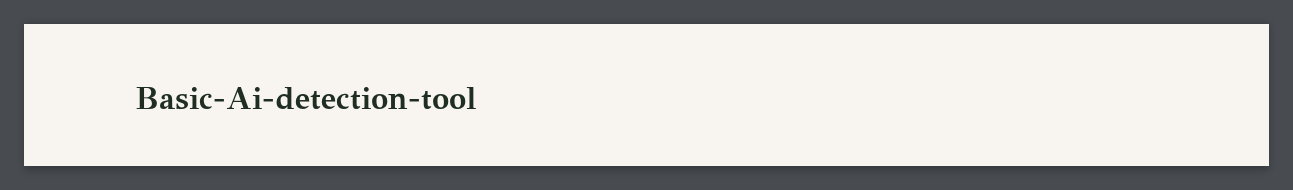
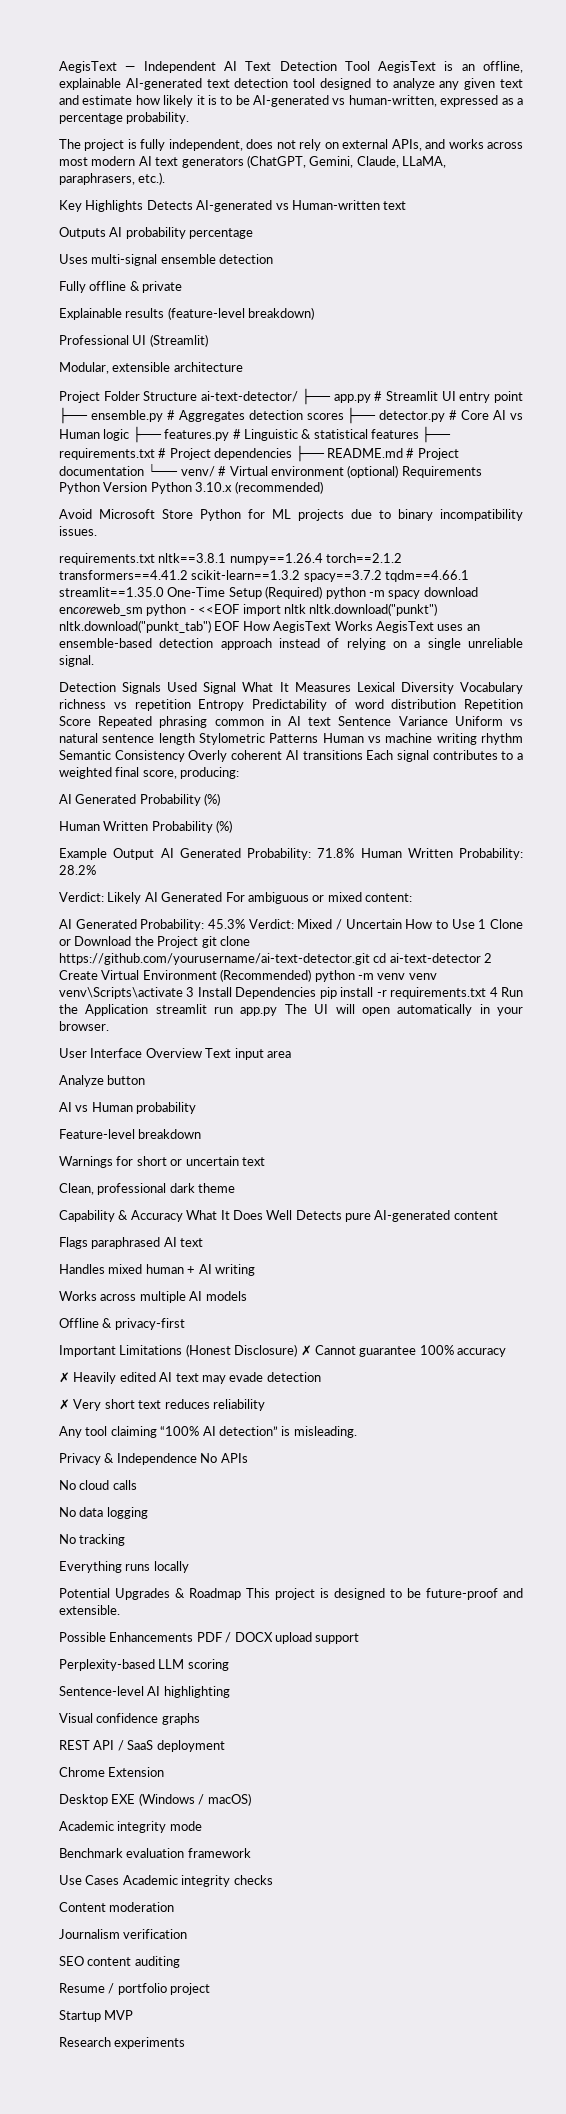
- Basic-Ai-detection-tool
+ AegisText — Independent AI Text Detection Tool AegisText is an offline, explainable AI-generated text detection tool designed to analyze any given text and estimate how likely it is to be AI-generated vs human-written, expressed as a percentage probability.
+ The project is fully independent, does not rely on external APIs, and works across most modern AI text generators (ChatGPT, Gemini, Claude, LLaMA, paraphrasers, etc.).
+ Key Highlights Detects AI-generated vs Human-written text
+ Outputs AI probability percentage
+ Uses multi-signal ensemble detection
+ Fully offline & private
+ Explainable results (feature-level breakdown)
+ Professional UI (Streamlit)
+ Modular, extensible architecture
+ Project Folder Structure ai-text-detector/ ├── app.py # Streamlit UI entry point ├── ensemble.py # Aggregates detection scores ├── detector.py # Core AI vs Human logic ├── features.py # Linguistic & statistical features ├── requirements.txt # Project dependencies ├── README.md # Project documentation └── venv/ # Virtual environment (optional) Requirements Python Version Python 3.10.x (recommended)
+ Avoid Microsoft Store Python for ML projects due to binary incompatibility issues.
+ requirements.txt nltk==3.8.1 numpy==1.26.4 torch==2.1.2 transformers==4.41.2 scikit-learn==1.3.2 spacy==3.7.2 tqdm==4.66.1 streamlit==1.35.0 One-Time Setup (Required) python -m spacy download encoreweb_sm python - <<EOF import nltk nltk.download("punkt") nltk.download("punkt_tab") EOF How AegisText Works AegisText uses an ensemble-based detection approach instead of relying on a single unreliable signal.
+ Detection Signals Used Signal What It Measures Lexical Diversity Vocabulary richness vs repetition Entropy Predictability of word distribution Repetition Score Repeated phrasing common in AI text Sentence Variance Uniform vs natural sentence length Stylometric Patterns Human vs machine writing rhythm Semantic Consistency Overly coherent AI transitions Each signal contributes to a weighted final score, producing:
+ AI Generated Probability (%)
+ Human Written Probability (%)
+ Example Output AI Generated Probability: 71.8% Human Written Probability: 28.2%
+ Verdict: Likely AI Generated For ambiguous or mixed content:
+ AI Generated Probability: 45.3% Verdict: Mixed / Uncertain How to Use 1 Clone or Download the Project git clone https://github.com/yourusername/ai-text-detector.git cd ai-text-detector 2 Create Virtual Environment (Recommended) python -m venv venv venv\Scripts\activate 3 Install Dependencies pip install -r requirements.txt 4 Run the Application streamlit run app.py The UI will open automatically in your browser.
+ User Interface Overview Text input area
+ Analyze button
+ AI vs Human probability
+ Feature-level breakdown
+ Warnings for short or uncertain text
+ Clean, professional dark theme
+ Capability & Accuracy What It Does Well Detects pure AI-generated content
+ Flags paraphrased AI text
+ Handles mixed human + AI writing
+ Works across multiple AI models
+ Offline & privacy-first
+ Important Limitations (Honest Disclosure) ✗ Cannot guarantee 100% accuracy
+ ✗ Heavily edited AI text may evade detection
+ ✗ Very short text reduces reliability
+ Any tool claiming “100% AI detection” is misleading.
+ Privacy & Independence No APIs
+ No cloud calls
+ No data logging
+ No tracking
+ Everything runs locally
+ Potential Upgrades & Roadmap This project is designed to be future-proof and extensible.
+ Possible Enhancements PDF / DOCX upload support
+ Perplexity-based LLM scoring
+ Sentence-level AI highlighting
+ Visual confidence graphs
+ REST API / SaaS deployment
+ Chrome Extension
+ Desktop EXE (Windows / macOS)
+ Academic integrity mode
+ Benchmark evaluation framework
+ Use Cases Academic integrity checks
+ Content moderation
+ Journalism verification
+ SEO content auditing
+ Resume / portfolio project
+ Startup MVP
+ Research experiments

